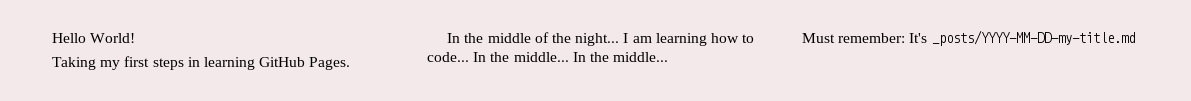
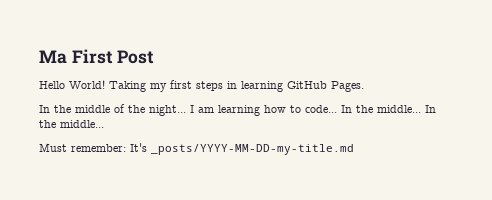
+ Ma First Post
- Hello World!
- Taking my first steps in learning GitHub Pages.
+ Hello World! Taking my first steps in learning GitHub Pages.

